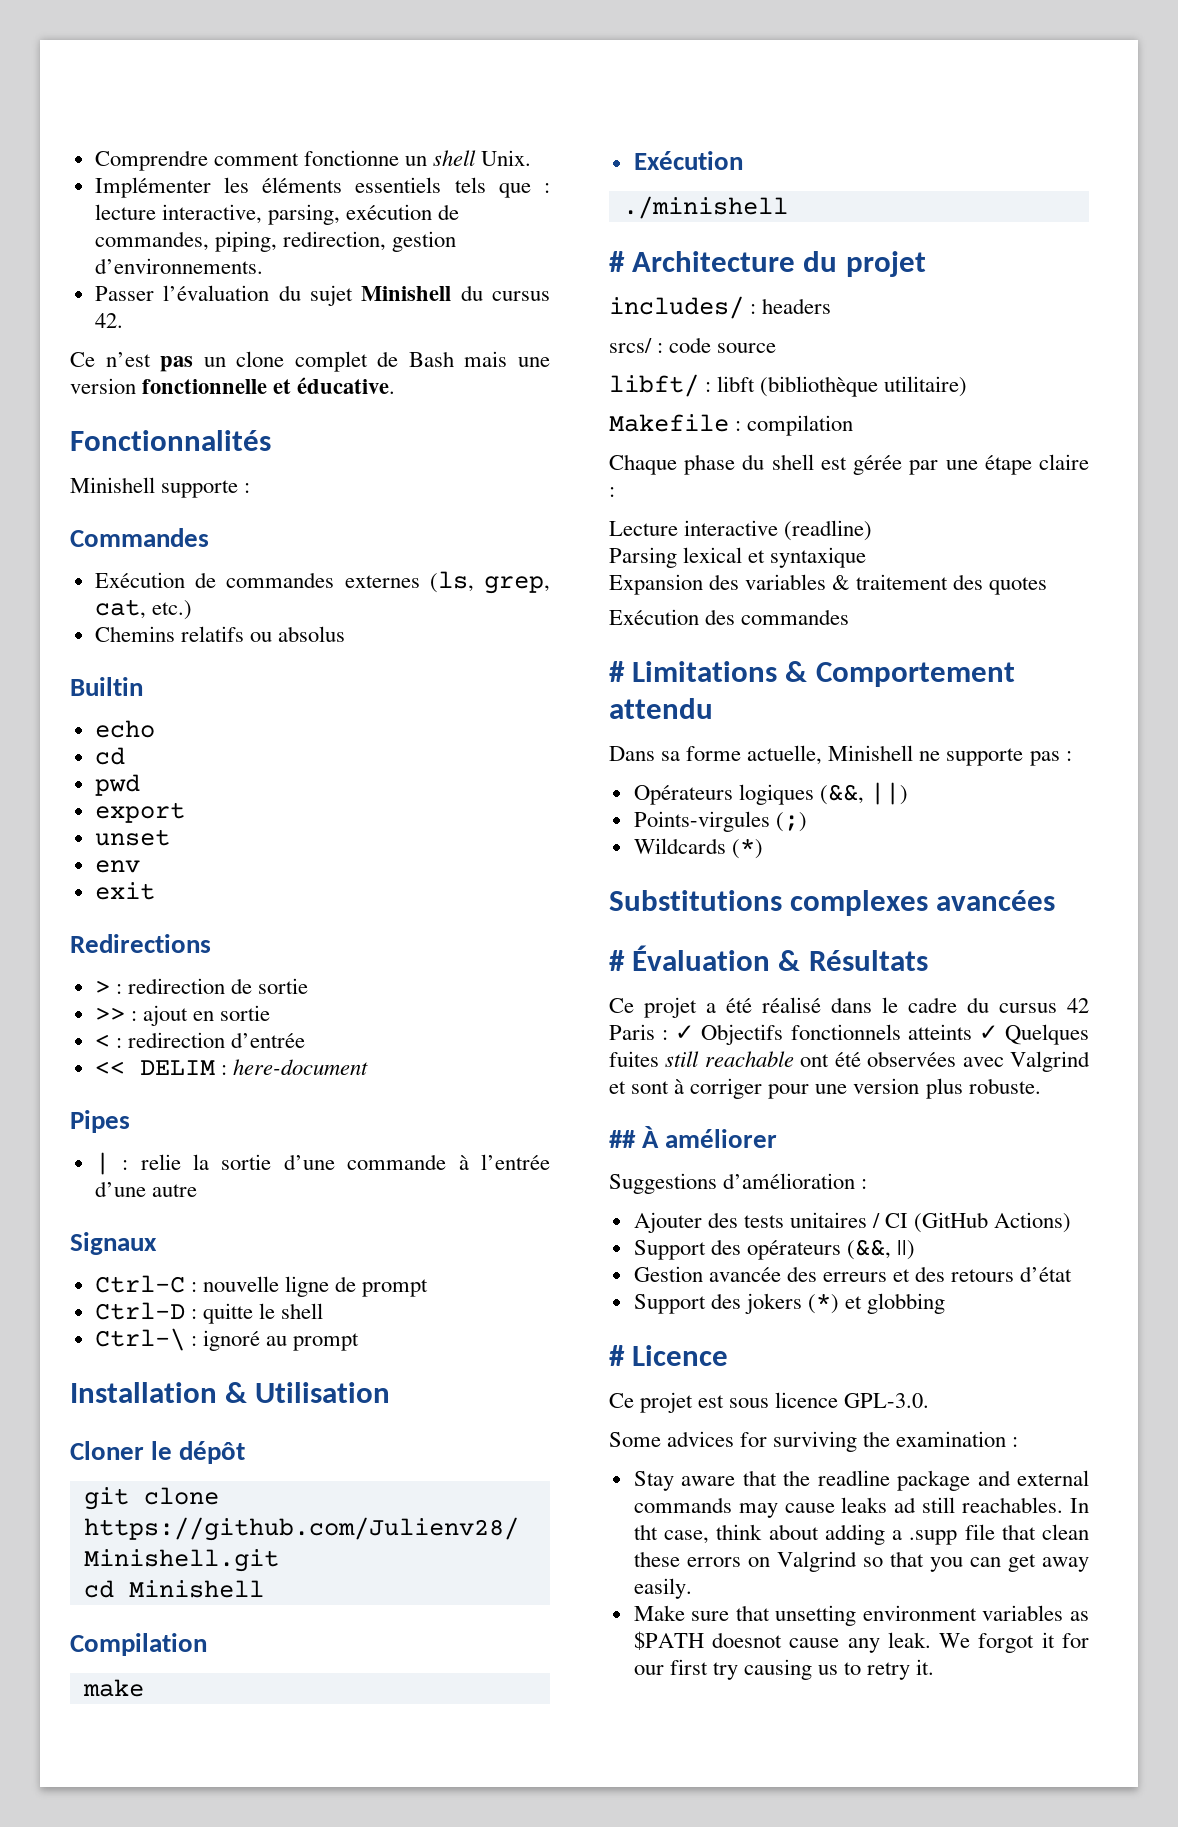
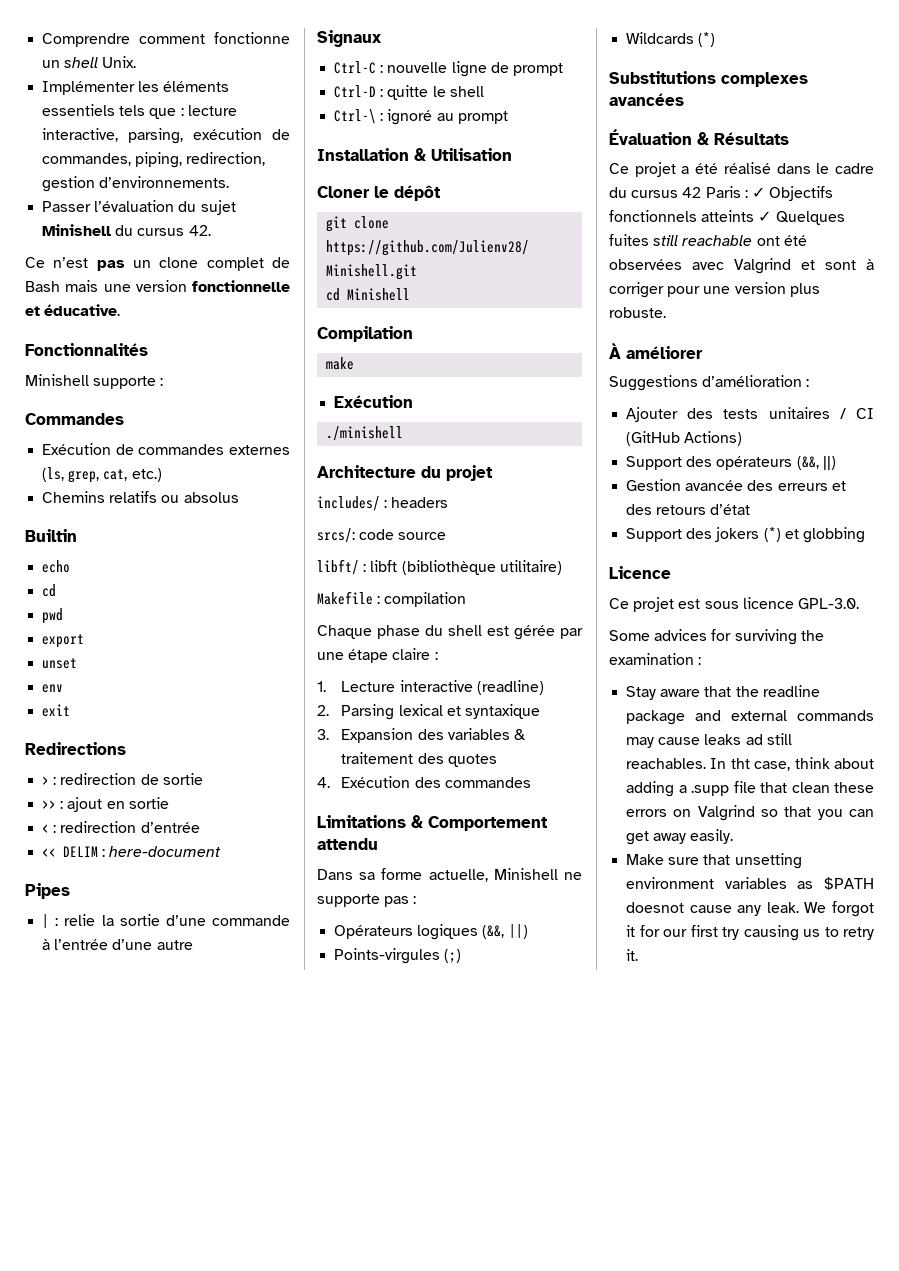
- # Architecture du projet
+ Architecture du projet
- srcs/ : code source
+ srcs/: code source
- Lecture interactive (readline)
+ 1. Lecture interactive (readline)
- Parsing lexical et syntaxique
+ 2. Parsing lexical et syntaxique
- Expansion des variables & traitement des quotes
+ 3. Expansion des variables & traitement des quotes
- Exécution des commandes
+ 4. Exécution des commandes
- # Limitations & Comportement attendu
+ Limitations & Comportement attendu
- # Évaluation & Résultats
+ Évaluation & Résultats
- ## À améliorer
+ À améliorer
- # Licence
+ Licence

